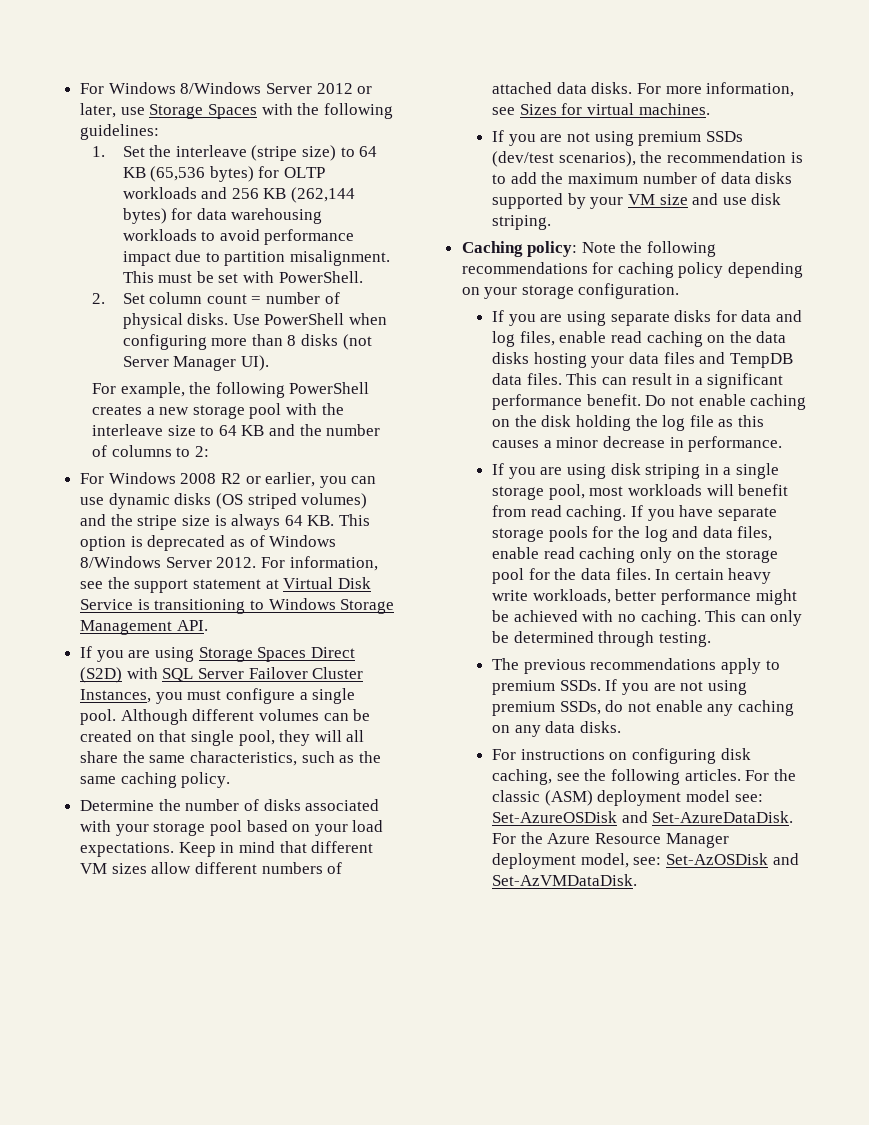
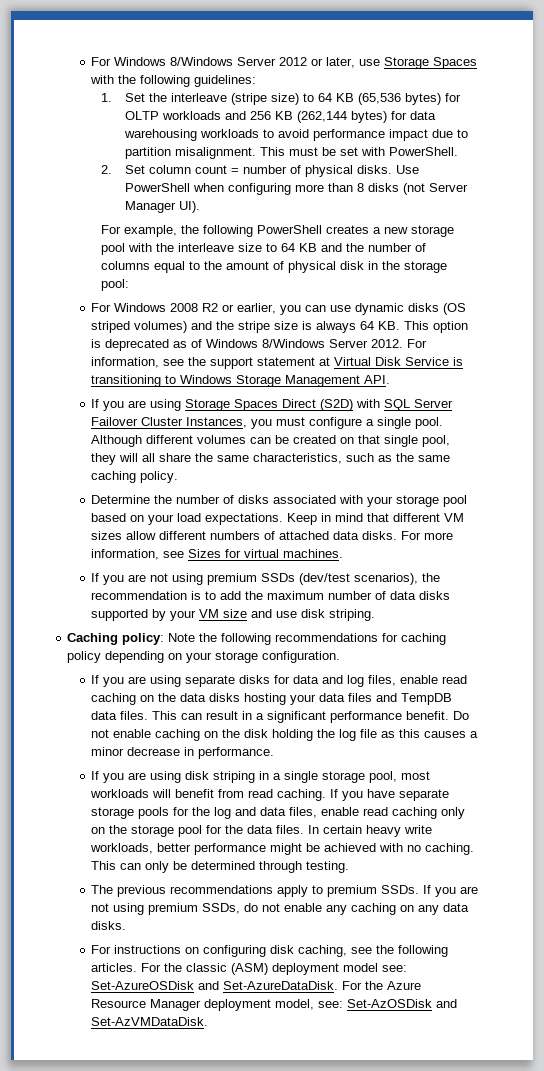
- For example, the following PowerShell creates a new storage pool with the interleave size to 64 KB and the number of columns to 2:
+ For example, the following PowerShell creates a new storage pool with the interleave size to 64 KB and the number of columns equal to the amount of physical disk in the storage pool:

